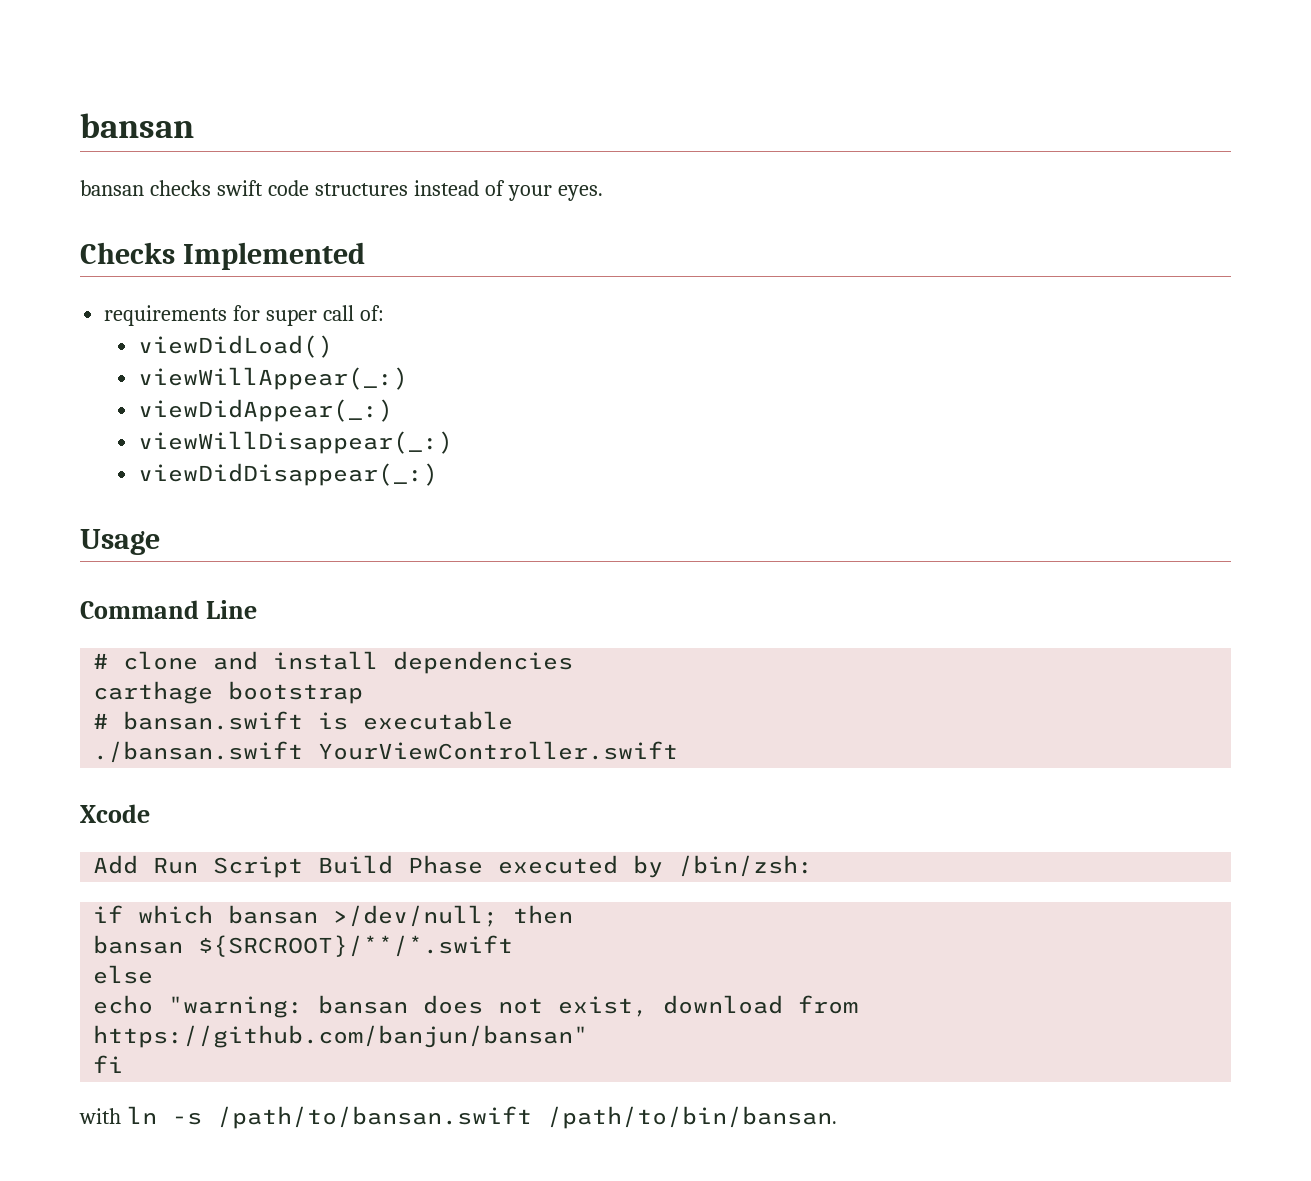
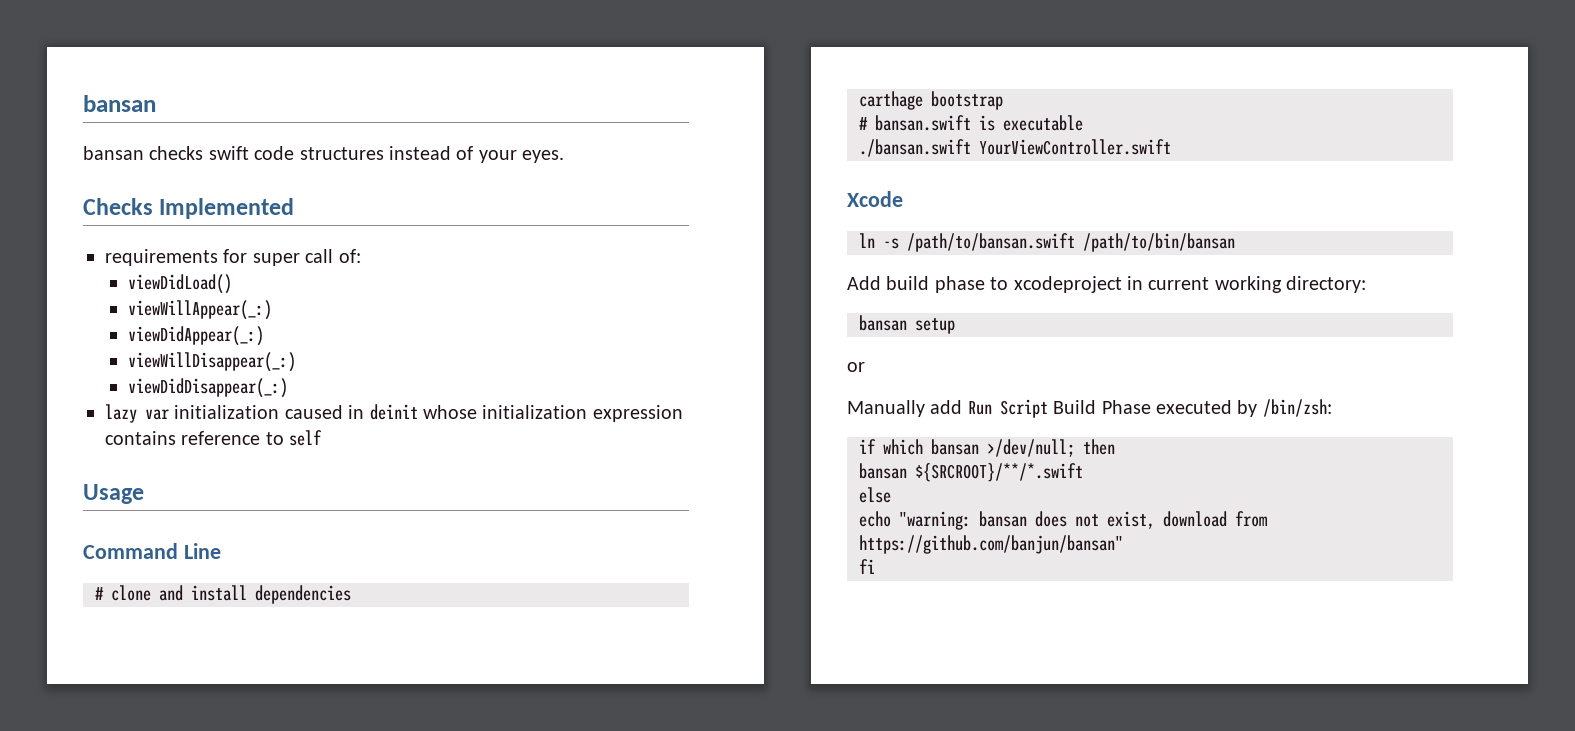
+ lazy var initialization caused in deinit whose initialization expression contains reference to self
- Add Run Script Build Phase executed by /bin/zsh:
+ ln -s /path/to/bansan.swift /path/to/bin/bansan
+ Add build phase to xcodeproject in current working directory:
+ bansan setup
+ or
+ Manually add Run Script Build Phase executed by /bin/zsh:
- with ln -s /path/to/bansan.swift /path/to/bin/bansan.

